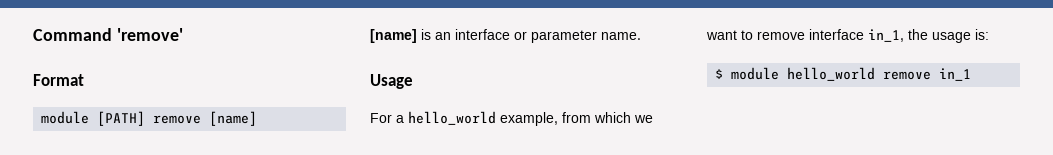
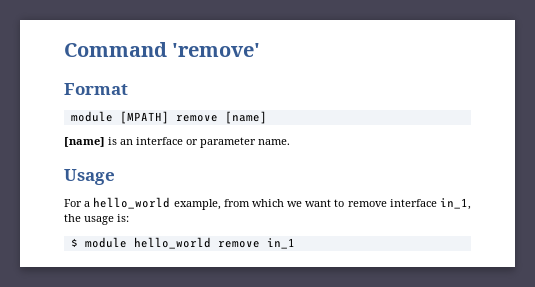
- module [PATH] remove [name]
+ module [MPATH] remove [name]

